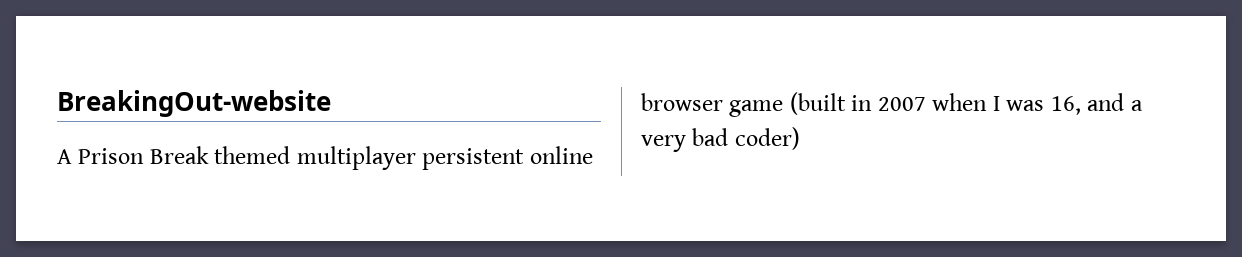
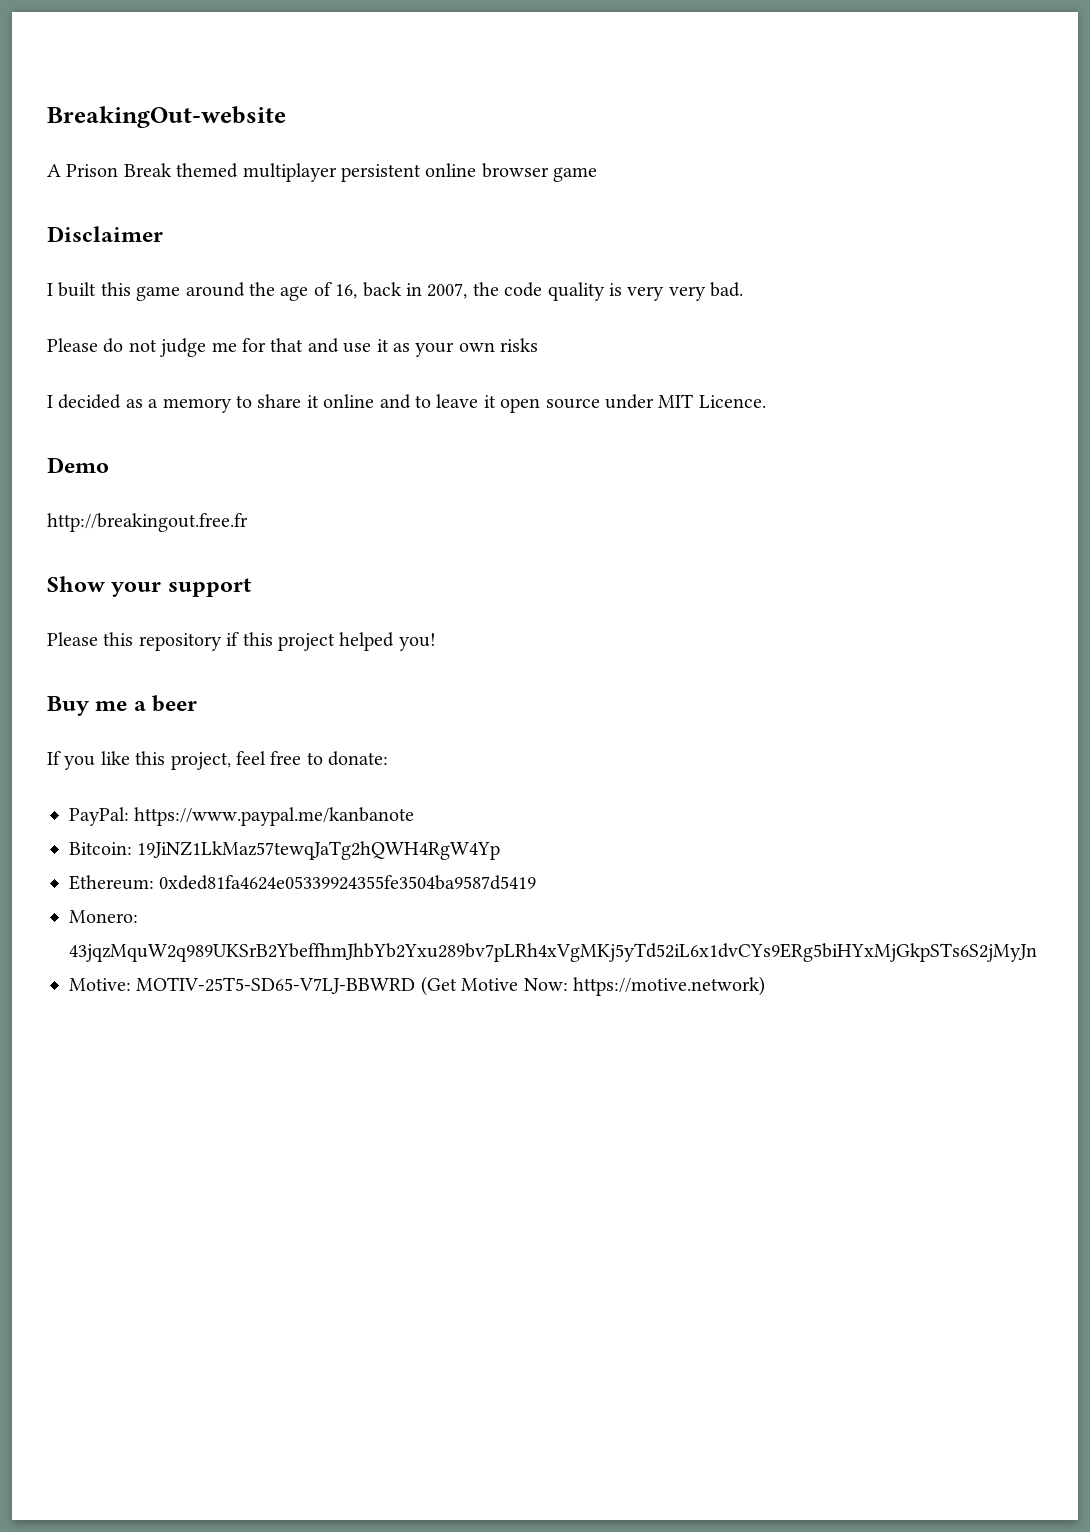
- A Prison Break themed multiplayer persistent online browser game (built in 2007 when I was 16, and a very bad coder)
+ A Prison Break themed multiplayer persistent online browser game
+ Disclaimer
+ I built this game around the age of 16, back in 2007, the code quality is very very bad.
+ Please do not judge me for that and use it as your own risks
+ I decided as a memory to share it online and to leave it open source under MIT Licence.
+ Demo
+ http://breakingout.free.fr
+ Show your support
+ Please this repository if this project helped you!
+ Buy me a beer
+ If you like this project, feel free to donate:
+ PayPal: https://www.paypal.me/kanbanote
+ Bitcoin: 19JiNZ1LkMaz57tewqJaTg2hQWH4RgW4Yp
+ Ethereum: 0xded81fa4624e05339924355fe3504ba9587d5419
+ Monero: 43jqzMquW2q989UKSrB2YbeffhmJhbYb2Yxu289bv7pLRh4xVgMKj5yTd52iL6x1dvCYs9ERg5biHYxMjGkpSTs6S2jMyJn
+ Motive: MOTIV-25T5-SD65-V7LJ-BBWRD (Get Motive Now: https://motive.network)

